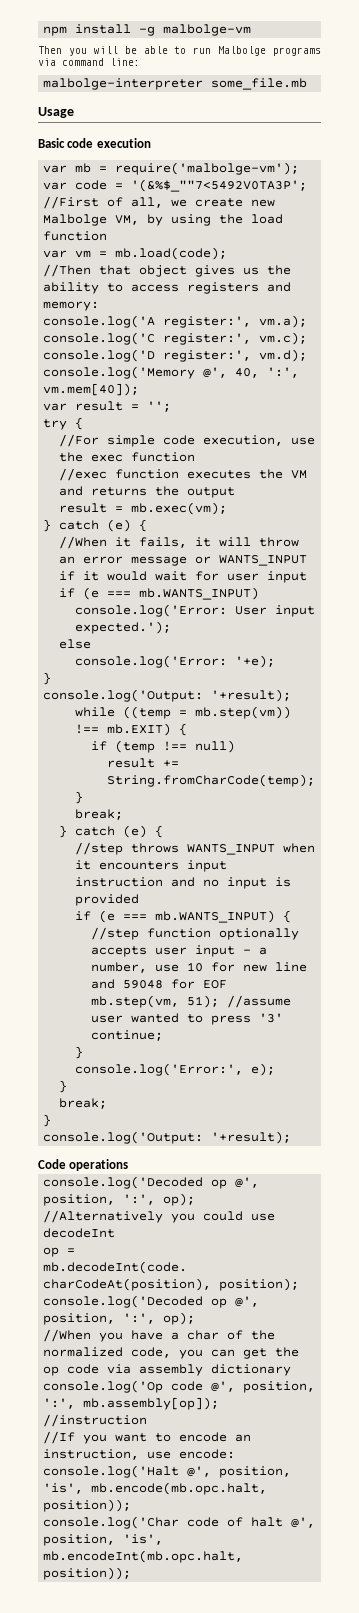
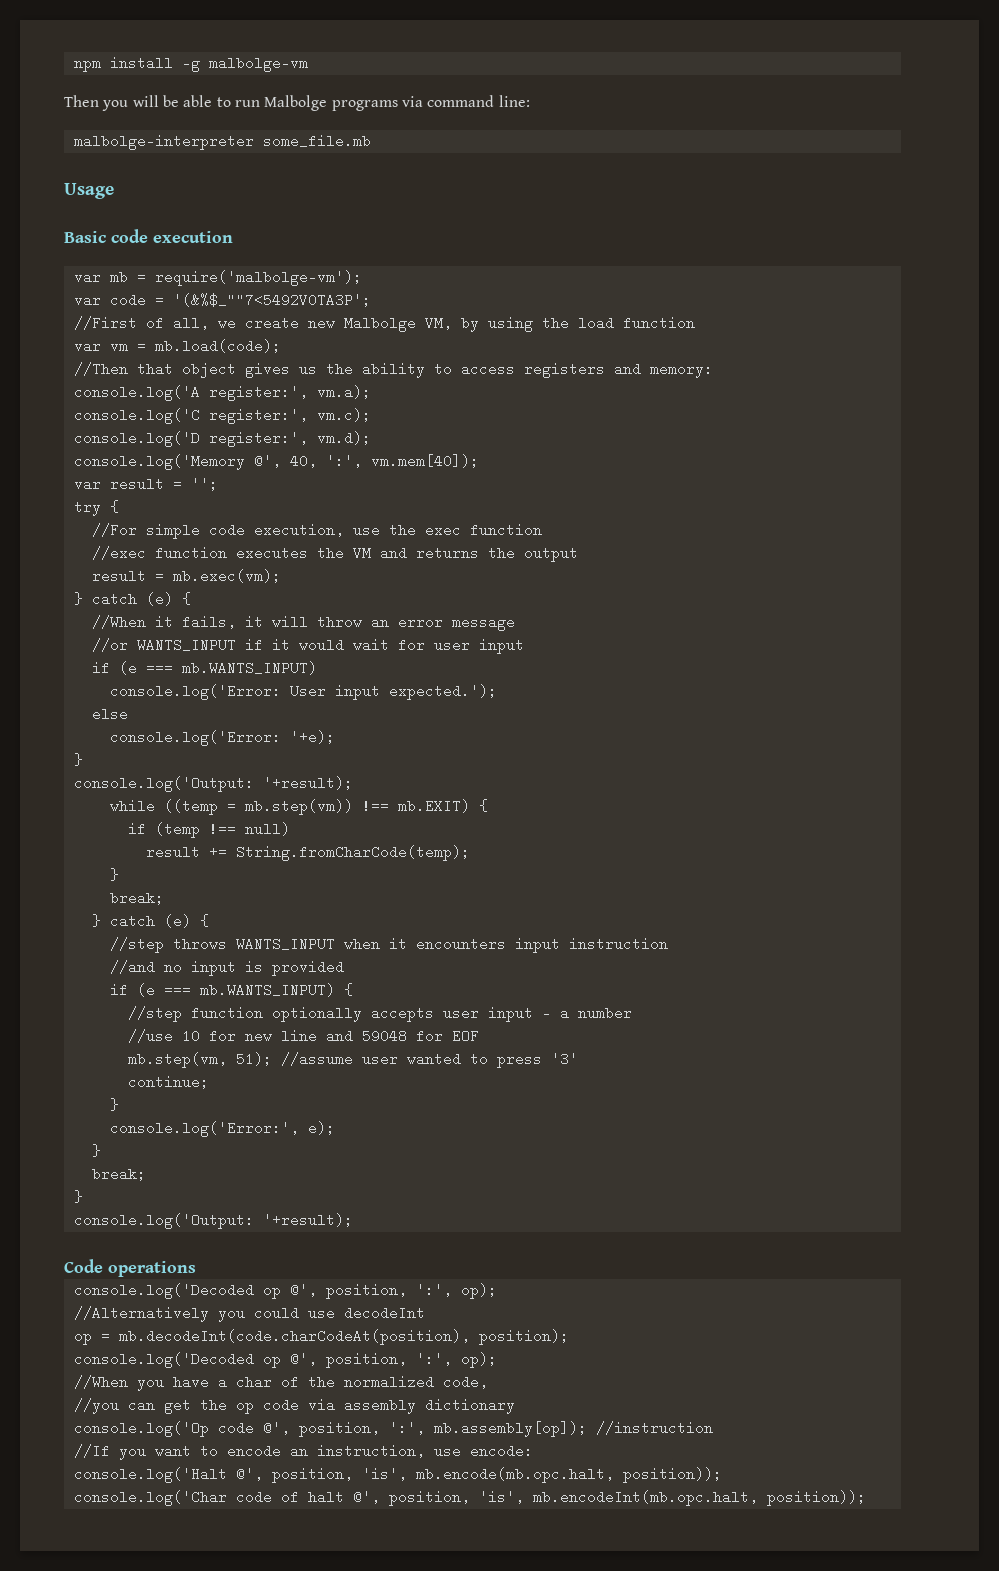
- //When it fails, it will throw an error message or WANTS_INPUT if it would wait for user input
+ //When it fails, it will throw an error message
+ //or WANTS_INPUT if it would wait for user input
- //step throws WANTS_INPUT when it encounters input instruction and no input is provided
+ //step throws WANTS_INPUT when it encounters input instruction
+ //and no input is provided
- //step function optionally accepts user input - a number, use 10 for new line and 59048 for EOF
+ //step function optionally accepts user input - a number
+ //use 10 for new line and 59048 for EOF
- //When you have a char of the normalized code, you can get the op code via assembly dictionary
+ //When you have a char of the normalized code,
+ //you can get the op code via assembly dictionary

